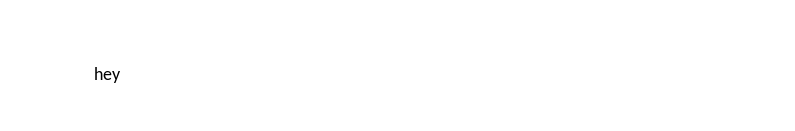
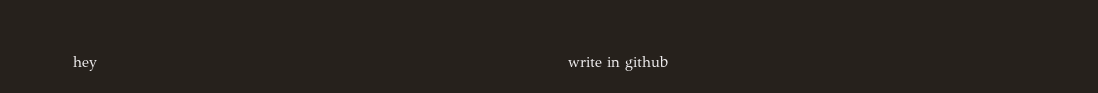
+ write in github

